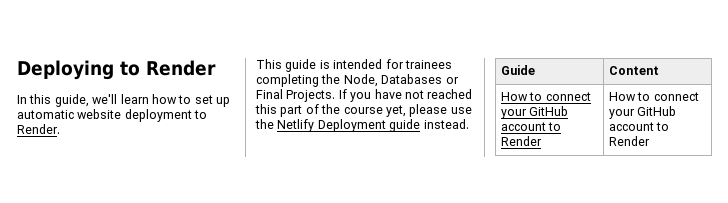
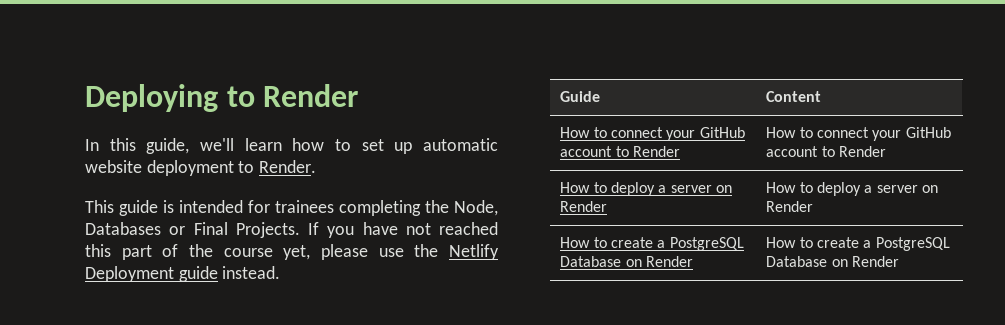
+ How to deploy a server on Render | How to deploy a server on Render
+ How to create a PostgreSQL Database on Render | How to create a PostgreSQL Database on Render

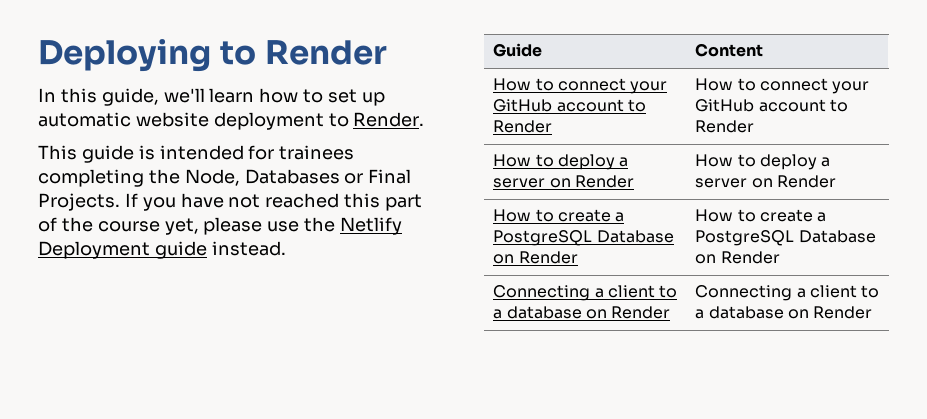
+ Connecting a client to a database on Render | Connecting a client to a database on Render

